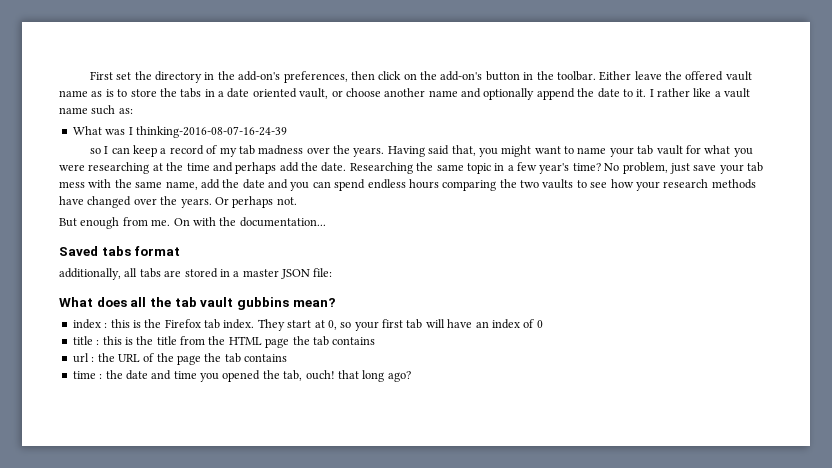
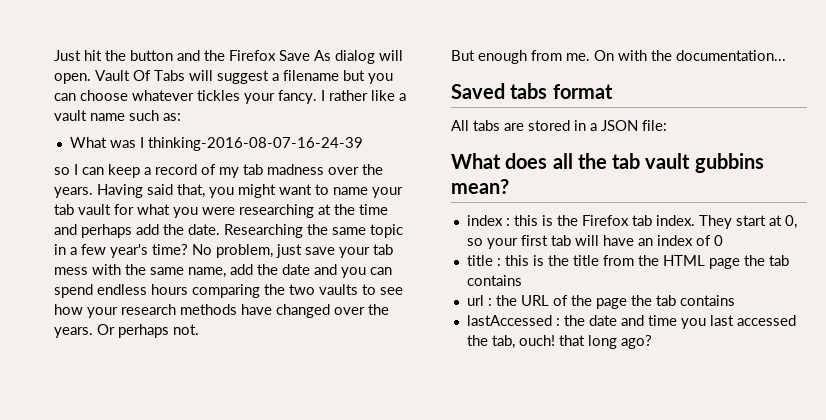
- First set the directory in the add-on's preferences, then click on the add-on's button in the toolbar. Either leave the offered vault name as is to store the tabs in a date oriented vault, or choose another name and optionally append the date to it.
+ Just hit the button and the Firefox Save As dialog will open. Vault Of Tabs will suggest a filename but you can choose whatever tickles your fancy.
- additionally, all tabs are stored in a master JSON file:
+ All tabs are stored in a JSON file:
- time : the date and time you opened the tab, ouch! that long ago?
+ lastAccessed : the date and time you last accessed the tab, ouch! that long ago?

